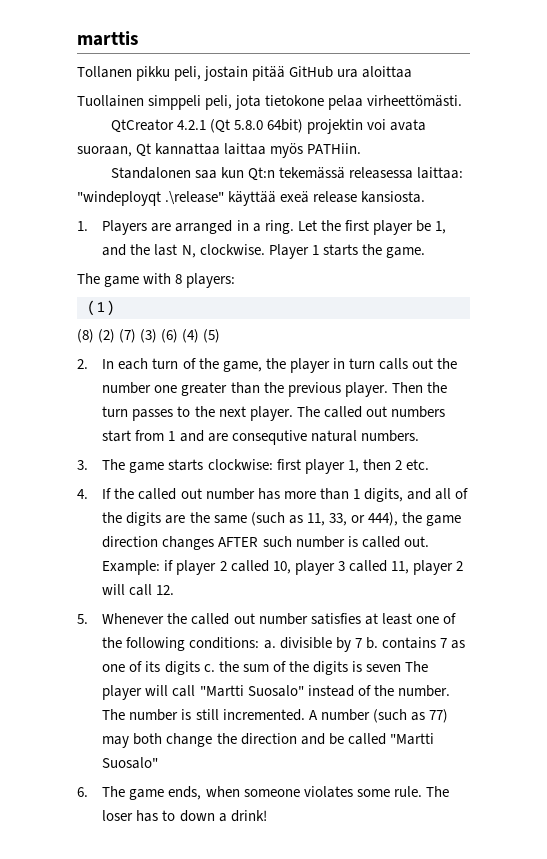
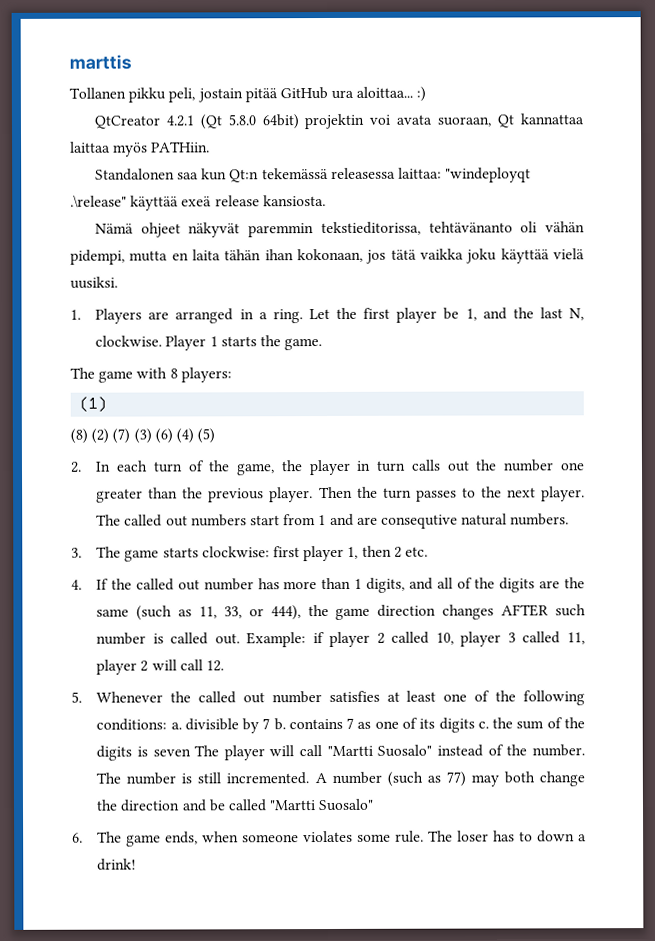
- Tollanen pikku peli, jostain pitää GitHub ura aloittaa
- Tuollainen simppeli peli, jota tietokone pelaa virheettömästi.
+ Tollanen pikku peli, jostain pitää GitHub ura aloittaa... :)
+ Nämä ohjeet näkyvät paremmin tekstieditorissa, tehtävänanto oli vähän pidempi, mutta en laita tähän ihan kokonaan, jos tätä vaikka joku käyttää vielä uusiksi.

